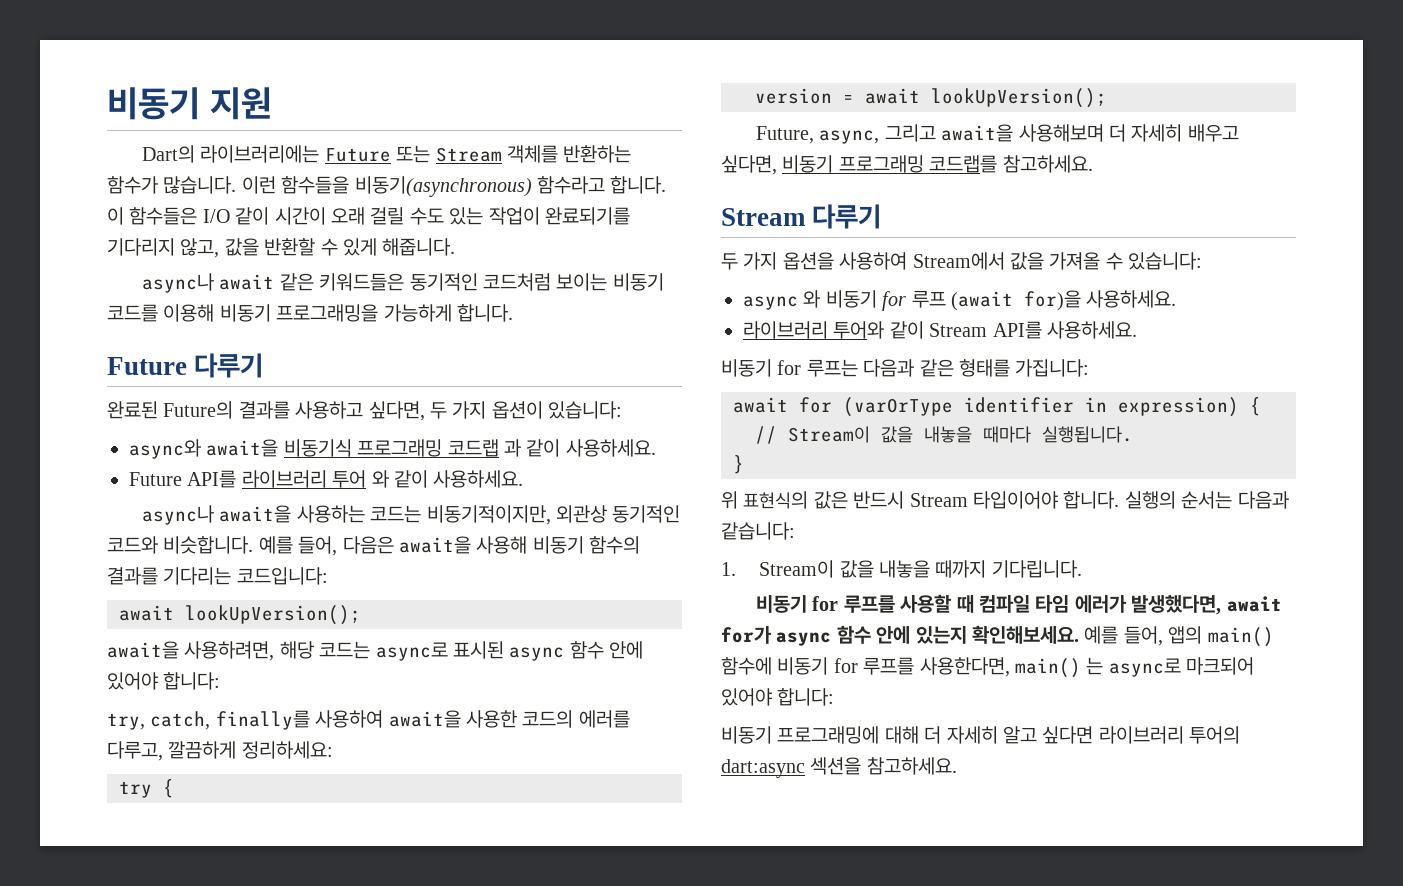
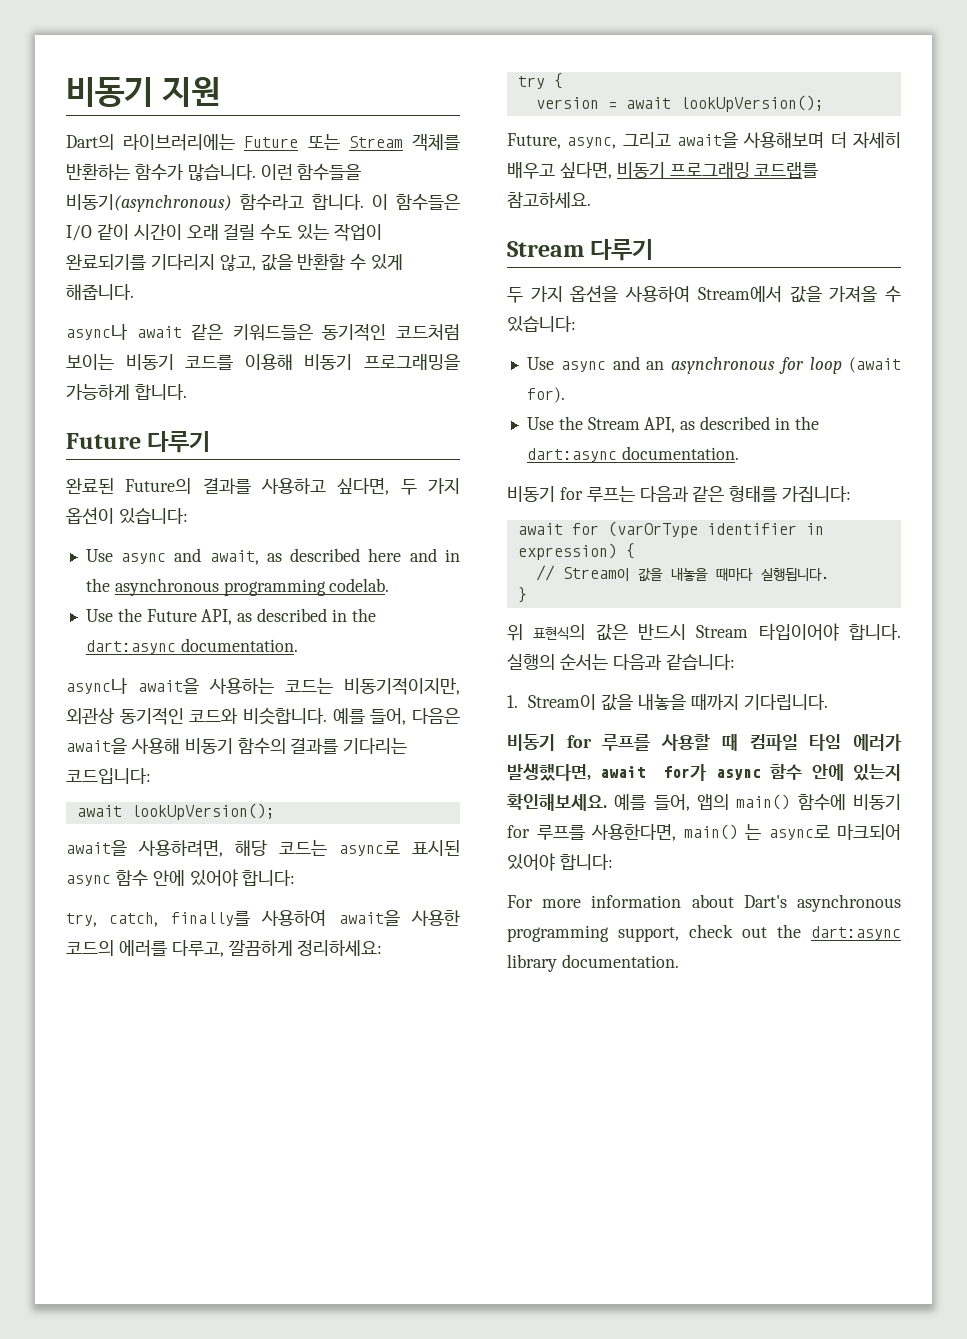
- async와 await을 비동기식 프로그래밍 코드랩 과 같이 사용하세요.
- Future API를 라이브러리 투어 와 같이 사용하세요.
+ Use async and await, as described here and in the asynchronous programming codelab.
+ Use the Future API, as described in the dart:async documentation.
- async 와 비동기 for 루프 (await for)을 사용하세요.
- 라이브러리 투어와 같이 Stream API를 사용하세요.
+ Use async and an asynchronous for loop (await for).
+ Use the Stream API, as described in the dart:async documentation.
- 비동기 프로그래밍에 대해 더 자세히 알고 싶다면 라이브러리 투어의 dart:async 섹션을 참고하세요.
+ For more information about Dart's asynchronous programming support, check out the dart:async library documentation.

